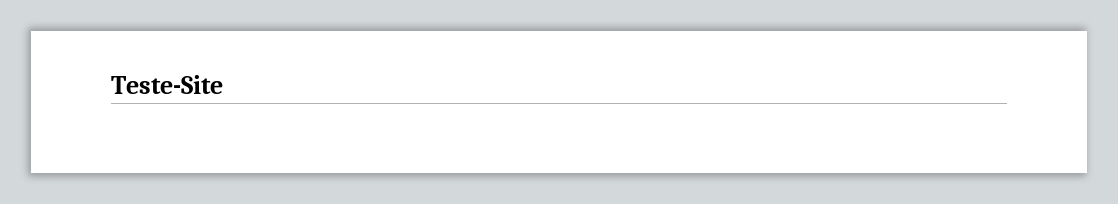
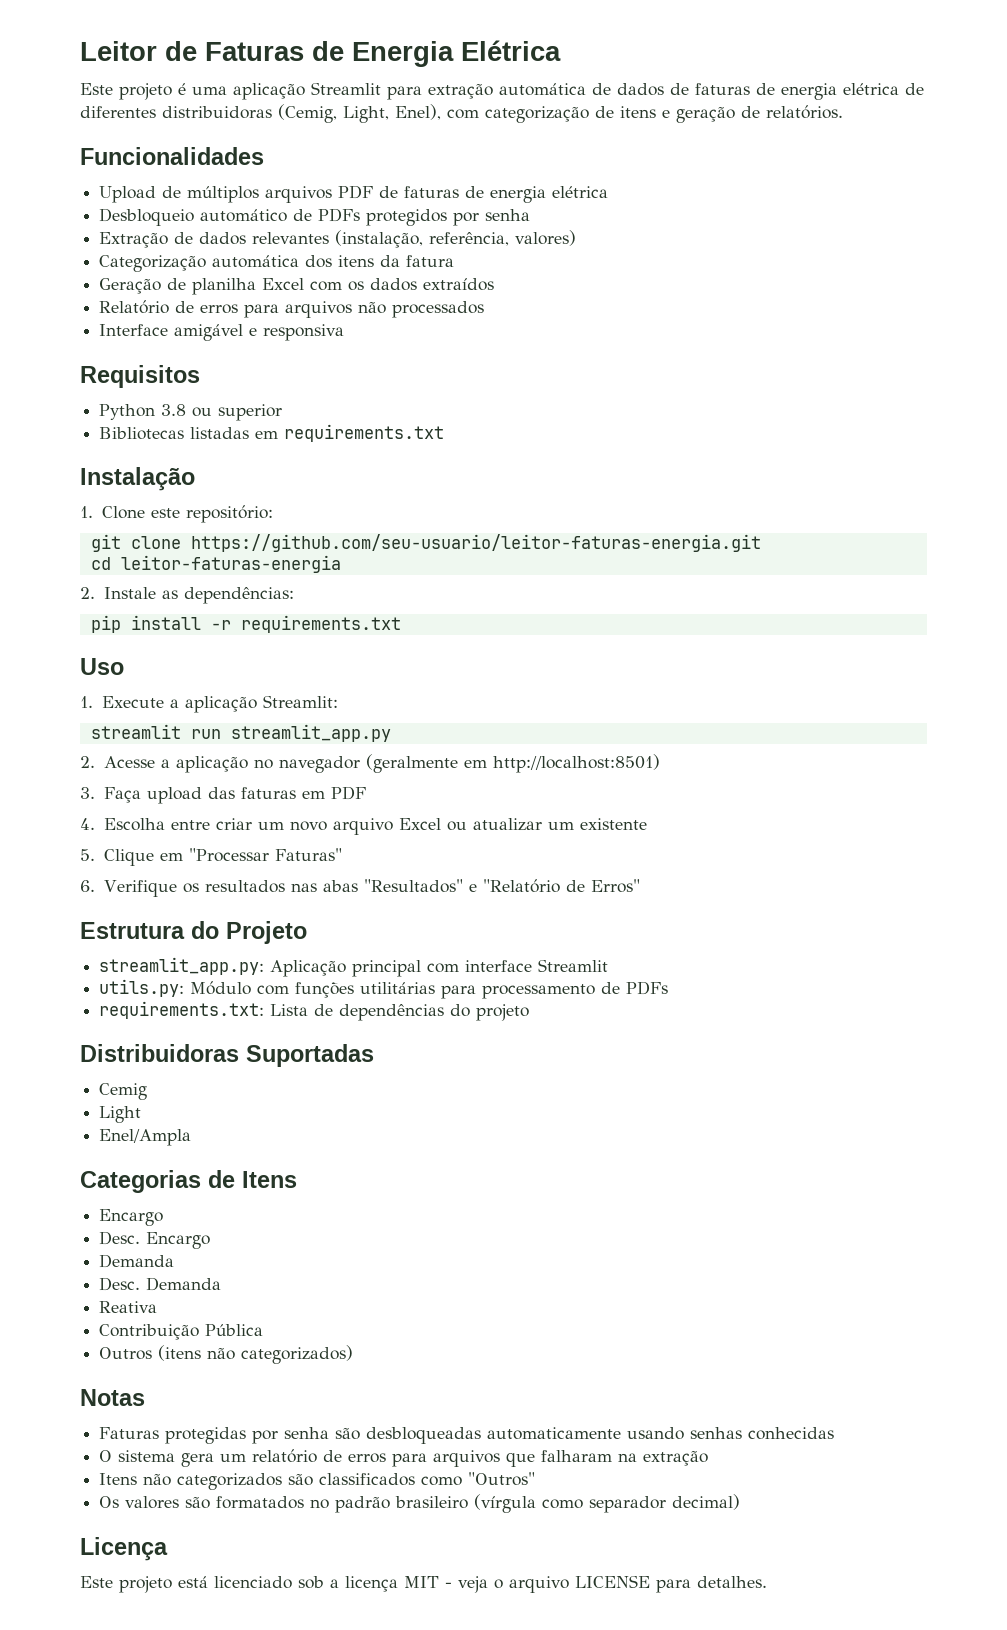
- Teste-Site
+ Leitor de Faturas de Energia Elétrica
+ Este projeto é uma aplicação Streamlit para extração automática de dados de faturas de energia elétrica de diferentes distribuidoras (Cemig, Light, Enel), com categorização de itens e geração de relatórios.
+ Funcionalidades
+ Upload de múltiplos arquivos PDF de faturas de energia elétrica
+ Desbloqueio automático de PDFs protegidos por senha
+ Extração de dados relevantes (instalação, referência, valores)
+ Categorização automática dos itens da fatura
+ Geração de planilha Excel com os dados extraídos
+ Relatório de erros para arquivos não processados
+ Interface amigável e responsiva
+ Requisitos
+ Python 3.8 ou superior
+ Bibliotecas listadas em requirements.txt
+ Instalação
+ 1. Clone este repositório:
+ git clone https://github.com/seu-usuario/leitor-faturas-energia.git
+ cd leitor-faturas-energia
+ 2. Instale as dependências:
+ pip install -r requirements.txt
+ Uso
+ 1. Execute a aplicação Streamlit:
+ streamlit run streamlit_app.py
+ 2. Acesse a aplicação no navegador (geralmente em http://localhost:8501)
+ 3. Faça upload das faturas em PDF
+ 4. Escolha entre criar um novo arquivo Excel ou atualizar um existente
+ 5. Clique em "Processar Faturas"
+ 6. Verifique os resultados nas abas "Resultados" e "Relatório de Erros"
+ Estrutura do Projeto
+ streamlit_app.py: Aplicação principal com interface Streamlit
+ utils.py: Módulo com funções utilitárias para processamento de PDFs
+ requirements.txt: Lista de dependências do projeto
+ Distribuidoras Suportadas
+ Cemig
+ Light
+ Enel/Ampla
+ Categorias de Itens
+ Encargo
+ Desc. Encargo
+ Demanda
+ Desc. Demanda
+ Reativa
+ Contribuição Pública
+ Outros (itens não categorizados)
+ Notas
+ Faturas protegidas por senha são desbloqueadas automaticamente usando senhas conhecidas
+ O sistema gera um relatório de erros para arquivos que falharam na extração
+ Itens não categorizados são classificados como "Outros"
+ Os valores são formatados no padrão brasileiro (vírgula como separador decimal)
+ Licença
+ Este projeto está licenciado sob a licença MIT - veja o arquivo LICENSE para detalhes.

